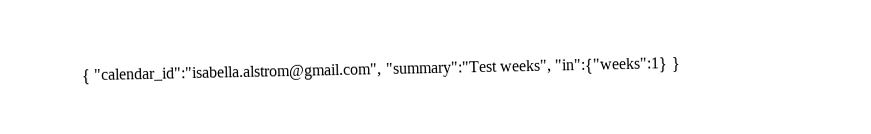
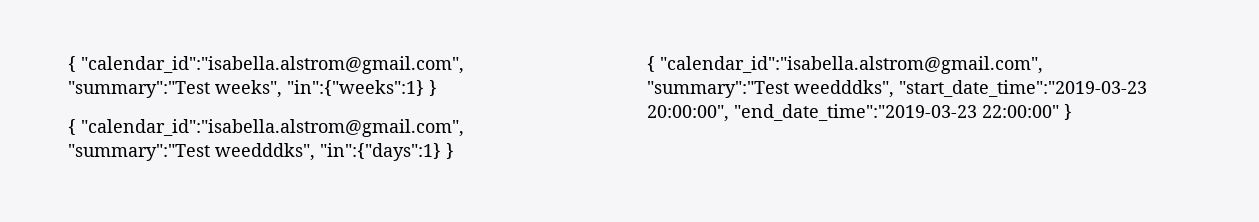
+ { "calendar_id":"isabella.alstrom@gmail.com", "summary":"Test weedddks", "in":{"days":1} }
+ { "calendar_id":"isabella.alstrom@gmail.com", "summary":"Test weedddks", "start_date_time":"2019-03-23 20:00:00", "end_date_time":"2019-03-23 22:00:00" }

